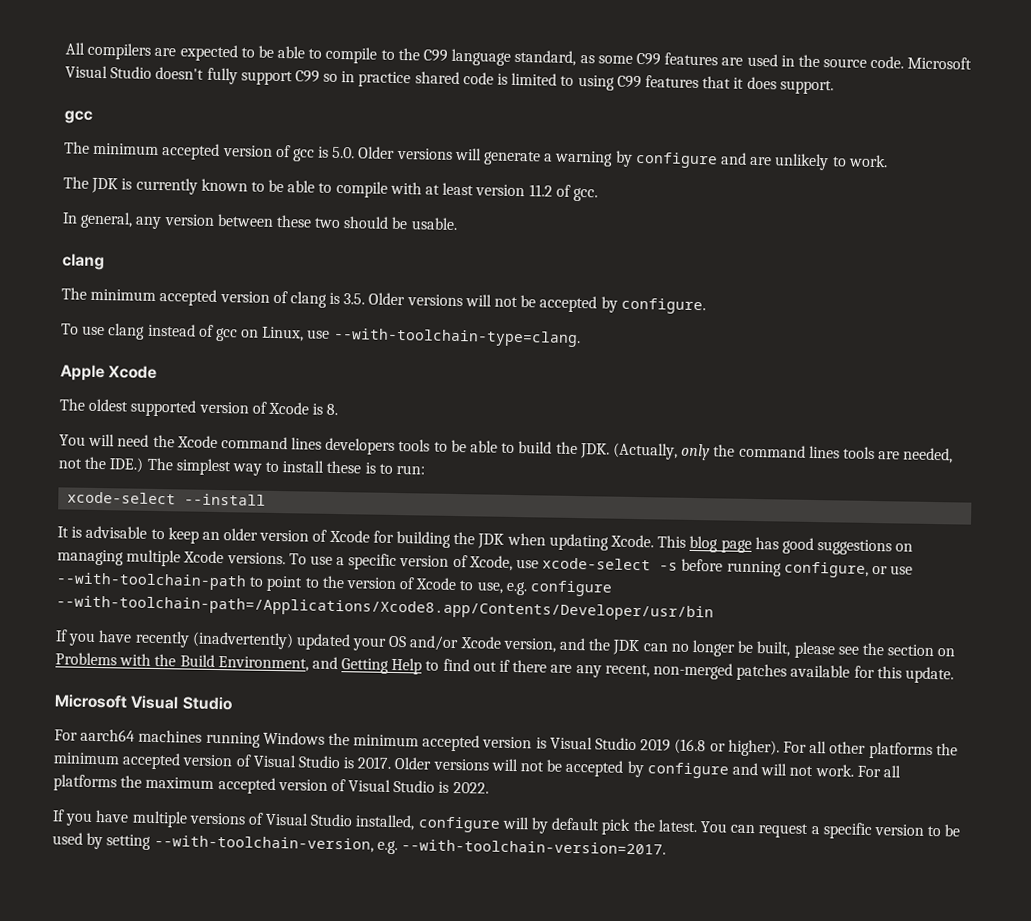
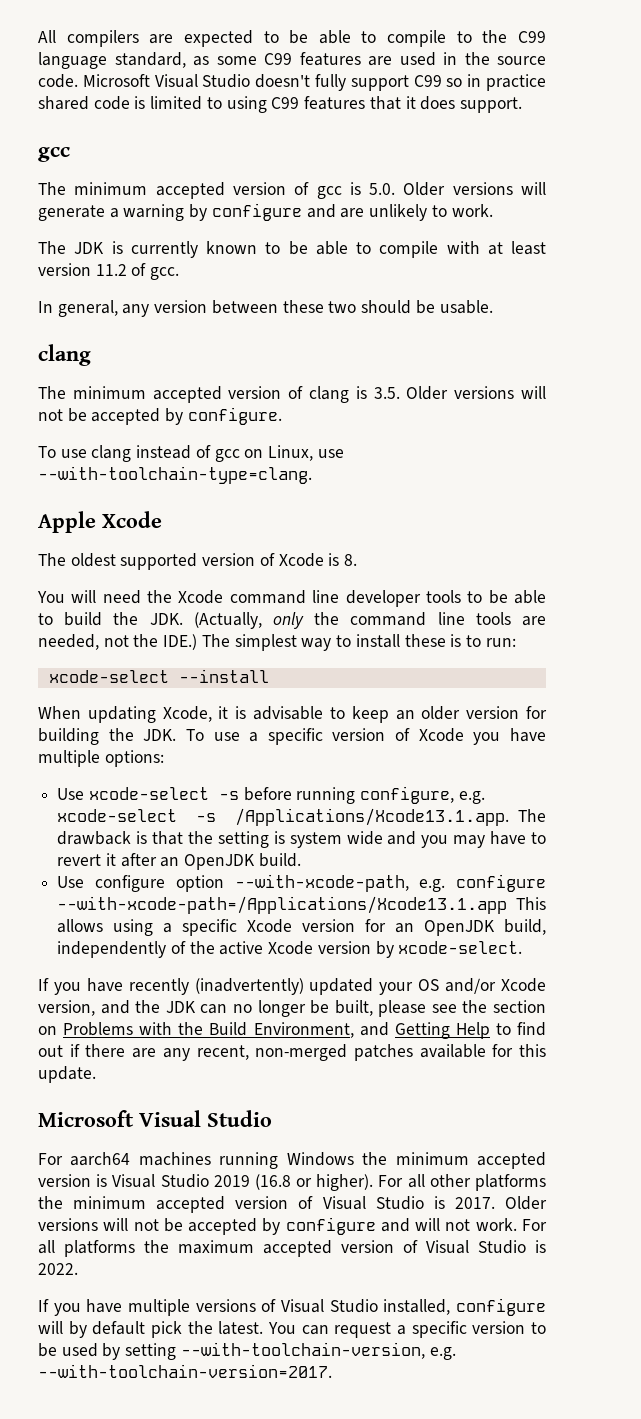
- You will need the Xcode command lines developers tools to be able to build the JDK. (Actually, only the command lines tools are needed, not the IDE.) The simplest way to install these is to run:
+ You will need the Xcode command line developer tools to be able to build the JDK. (Actually, only the command line tools are needed, not the IDE.) The simplest way to install these is to run:
- It is advisable to keep an older version of Xcode for building the JDK when updating Xcode. This blog page has good suggestions on managing multiple Xcode versions. To use a specific version of Xcode, use xcode-select -s before running configure, or use --with-toolchain-path to point to the version of Xcode to use, e.g. configure --with-toolchain-path=/Applications/Xcode8.app/Contents/Developer/usr/bin
+ When updating Xcode, it is advisable to keep an older version for building the JDK. To use a specific version of Xcode you have multiple options:
+ Use xcode-select -s before running configure, e.g. xcode-select -s /Applications/Xcode13.1.app. The drawback is that the setting is system wide and you may have to revert it after an OpenJDK build.
+ Use configure option --with-xcode-path, e.g. configure --with-xcode-path=/Applications/Xcode13.1.app This allows using a specific Xcode version for an OpenJDK build, independently of the active Xcode version by xcode-select.

